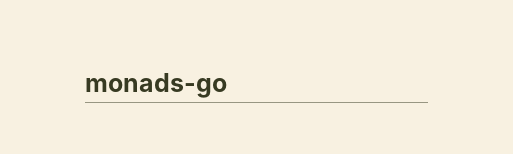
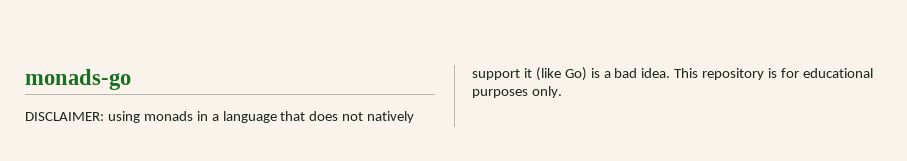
+ DISCLAIMER: using monads in a language that does not natively support it (like Go) is a bad idea. This repository is for educational purposes only.

